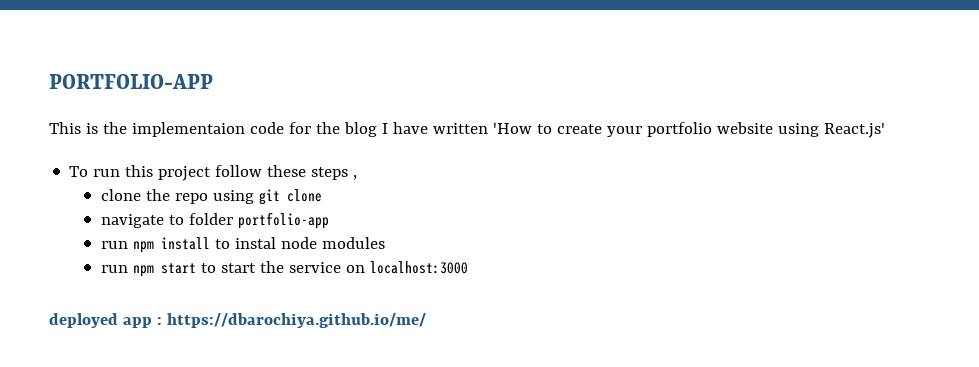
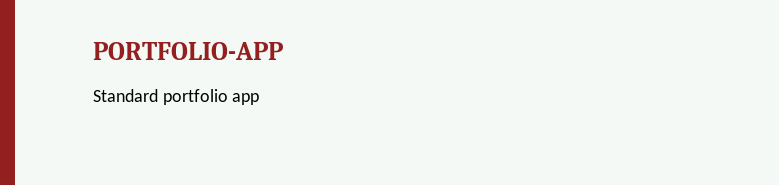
- This is the implementaion code for the blog I have written 'How to create your portfolio website using React.js'
- To run this project follow these steps ,
- clone the repo using git clone
- navigate to folder portfolio-app
- run npm install to instal node modules
- run npm start to start the service on localhost:3000
- deployed app : https://dbarochiya.github.io/me/
+ Standard portfolio app

